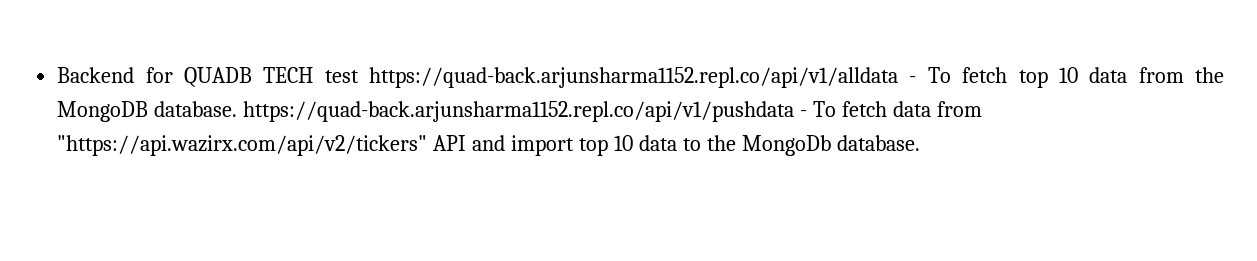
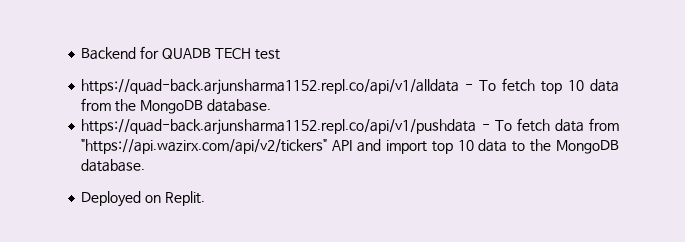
- Backend for QUADB TECH test https://quad-back.arjunsharma1152.repl.co/api/v1/alldata - To fetch top 10 data from the MongoDB database. https://quad-back.arjunsharma1152.repl.co/api/v1/pushdata - To fetch data from "https://api.wazirx.com/api/v2/tickers" API and import top 10 data to the MongoDb database.
+ Backend for QUADB TECH test
+ https://quad-back.arjunsharma1152.repl.co/api/v1/alldata - To fetch top 10 data from the MongoDB database.
+ https://quad-back.arjunsharma1152.repl.co/api/v1/pushdata - To fetch data from "https://api.wazirx.com/api/v2/tickers" API and import top 10 data to the MongoDB database.
+ Deployed on Replit.

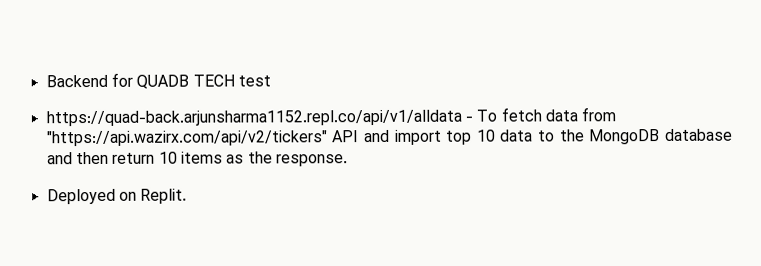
- https://quad-back.arjunsharma1152.repl.co/api/v1/alldata - To fetch top 10 data from the MongoDB database.
- https://quad-back.arjunsharma1152.repl.co/api/v1/pushdata - To fetch data from "https://api.wazirx.com/api/v2/tickers" API and import top 10 data to the MongoDB database.
+ https://quad-back.arjunsharma1152.repl.co/api/v1/alldata - To fetch data from "https://api.wazirx.com/api/v2/tickers" API and import top 10 data to the MongoDB database and then return 10 items as the response.

